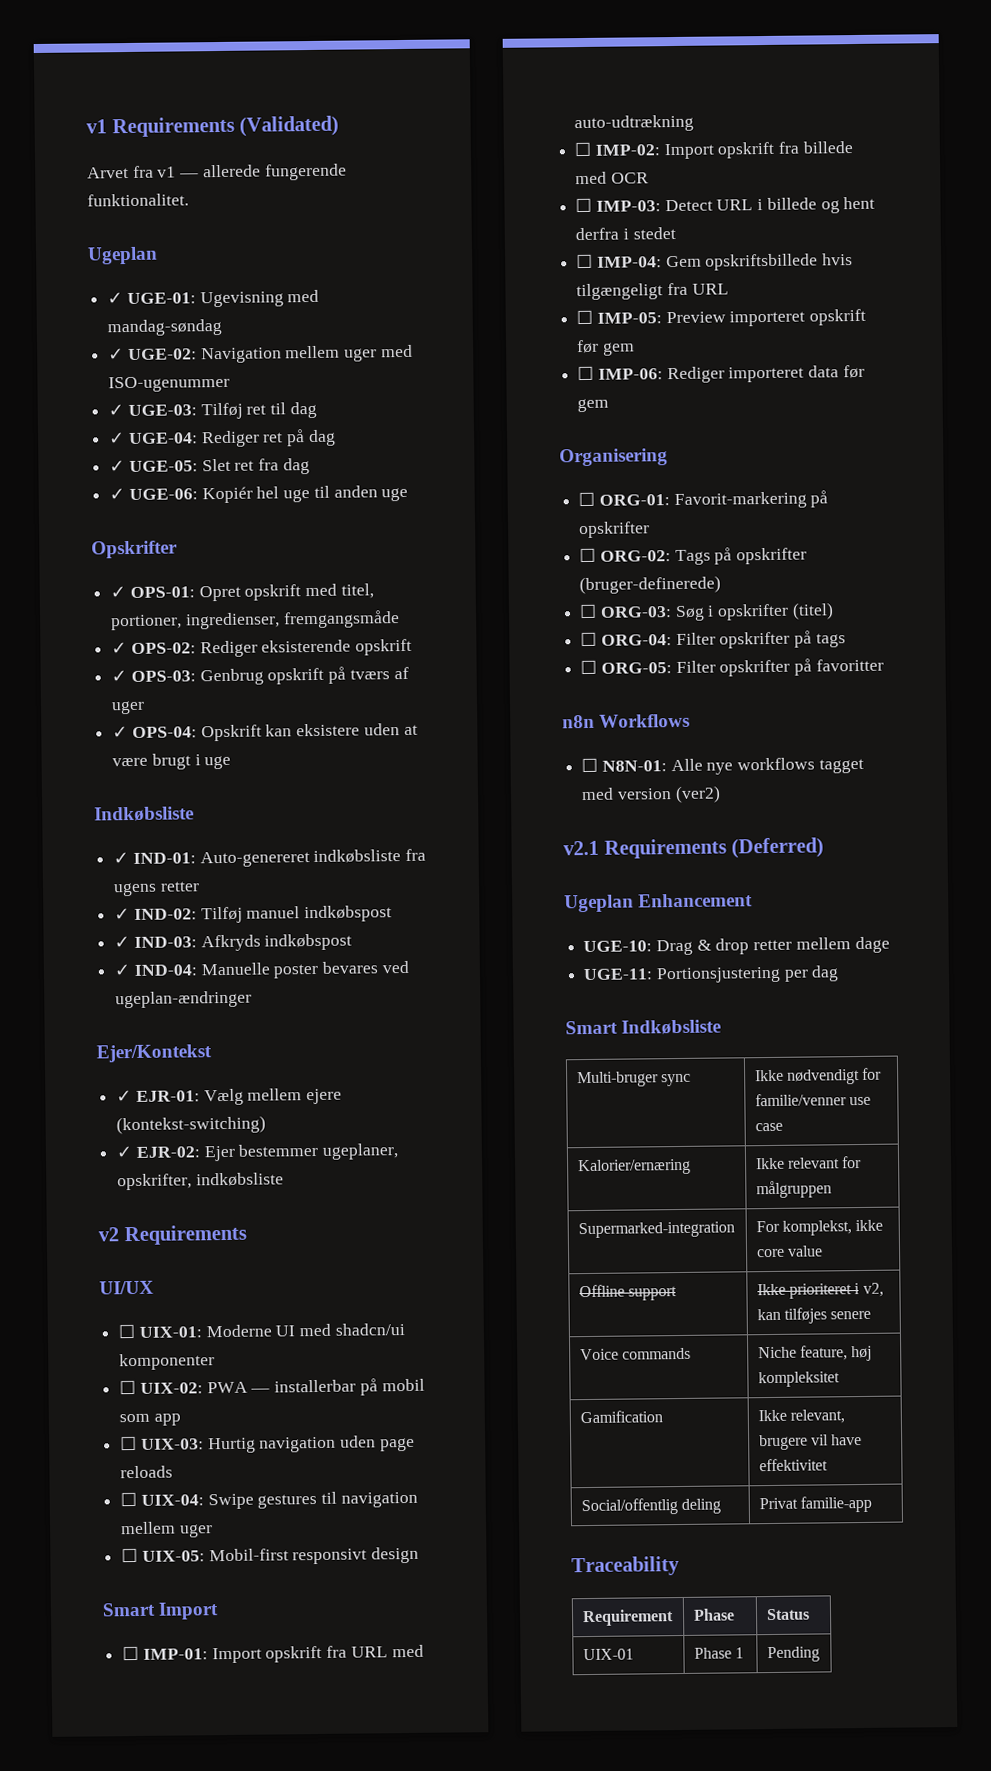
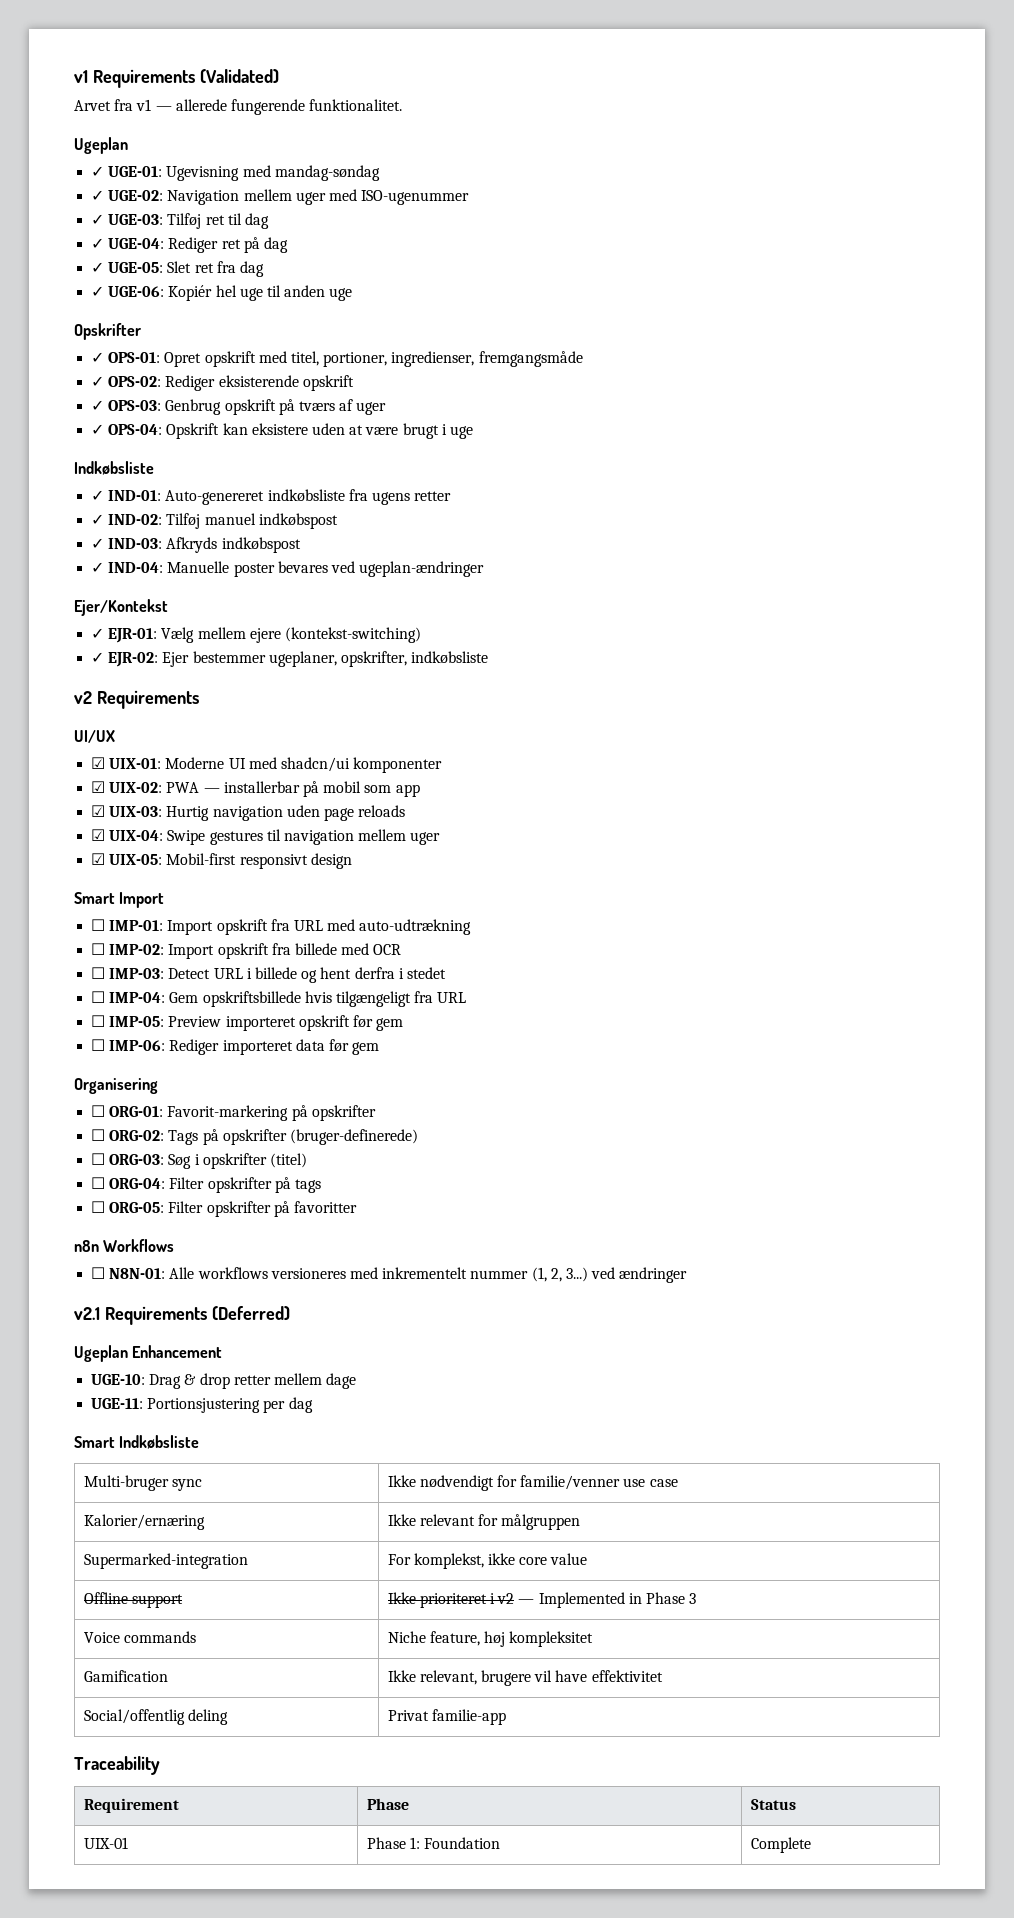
- ☐ UIX-01: Moderne UI med shadcn/ui komponenter
+ ☑ UIX-01: Moderne UI med shadcn/ui komponenter
- ☐ UIX-02: PWA — installerbar på mobil som app
+ ☑ UIX-02: PWA — installerbar på mobil som app
- ☐ UIX-03: Hurtig navigation uden page reloads
+ ☑ UIX-03: Hurtig navigation uden page reloads
- ☐ UIX-04: Swipe gestures til navigation mellem uger
+ ☑ UIX-04: Swipe gestures til navigation mellem uger
- ☐ UIX-05: Mobil-first responsivt design
+ ☑ UIX-05: Mobil-first responsivt design
- ☐ N8N-01: Alle nye workflows tagget med version (ver2)
+ ☐ N8N-01: Alle workflows versioneres med inkrementelt nummer (1, 2, 3...) ved ændringer
- Offline support | Ikke prioriteret i v2, kan tilføjes senere
+ Offline support | Ikke prioriteret i v2 — Implemented in Phase 3
- UIX-01 | Phase 1 | Pending
+ UIX-01 | Phase 1: Foundation | Complete

